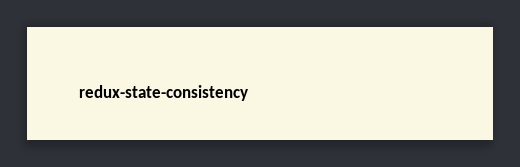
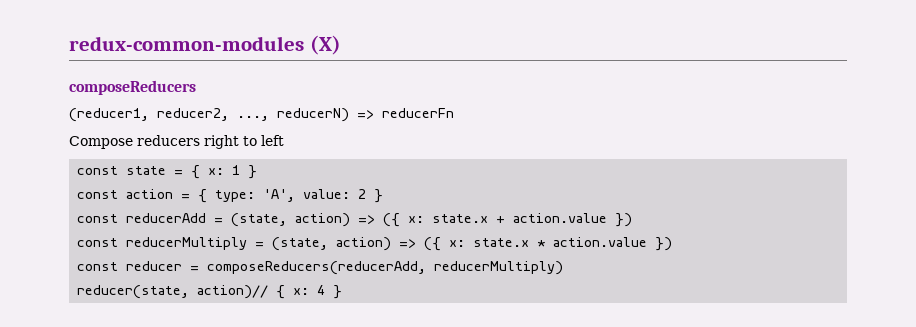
- redux-state-consistency
+ redux-common-modules (X)
+ composeReducers
+ (reducer1, reducer2, ..., reducerN) => reducerFn
+ Compose reducers right to left
+ const state = { x: 1 }
+ const action = { type: 'A', value: 2 }
+ const reducerAdd = (state, action) => ({ x: state.x + action.value })
+ const reducerMultiply = (state, action) => ({ x: state.x * action.value })
+ const reducer = composeReducers(reducerAdd, reducerMultiply)
+ reducer(state, action)// { x: 4 }

